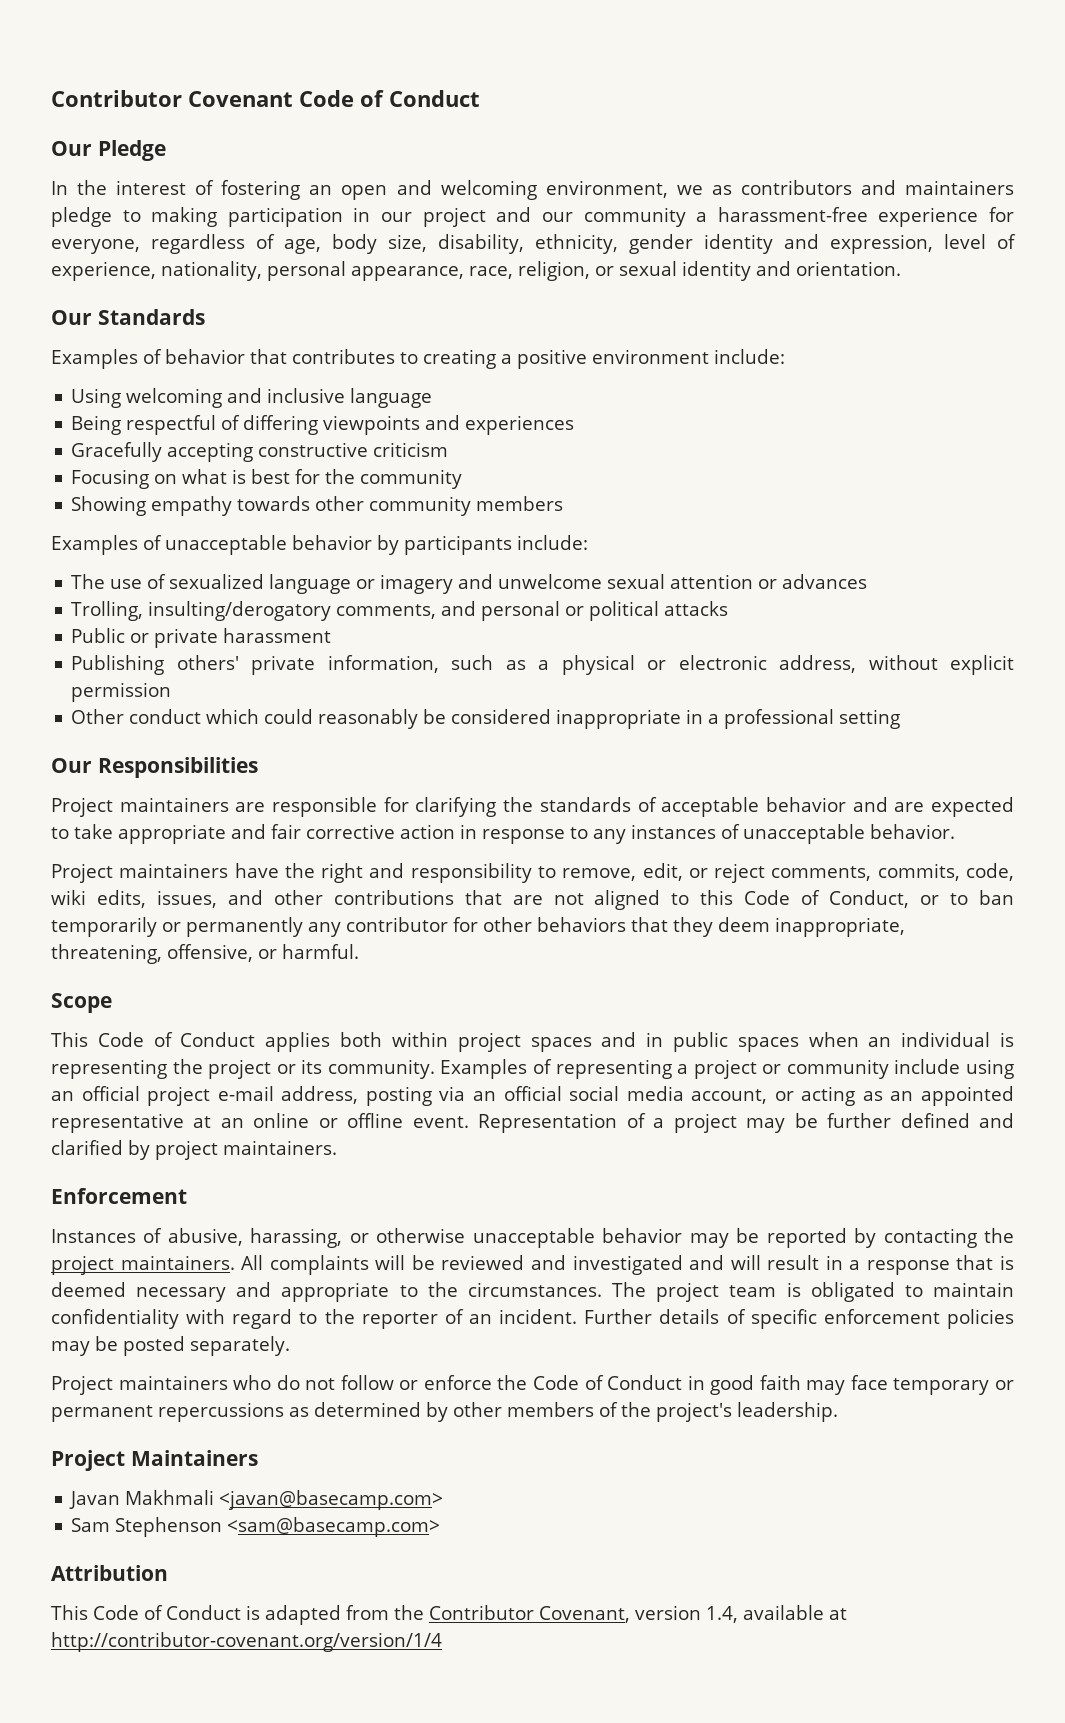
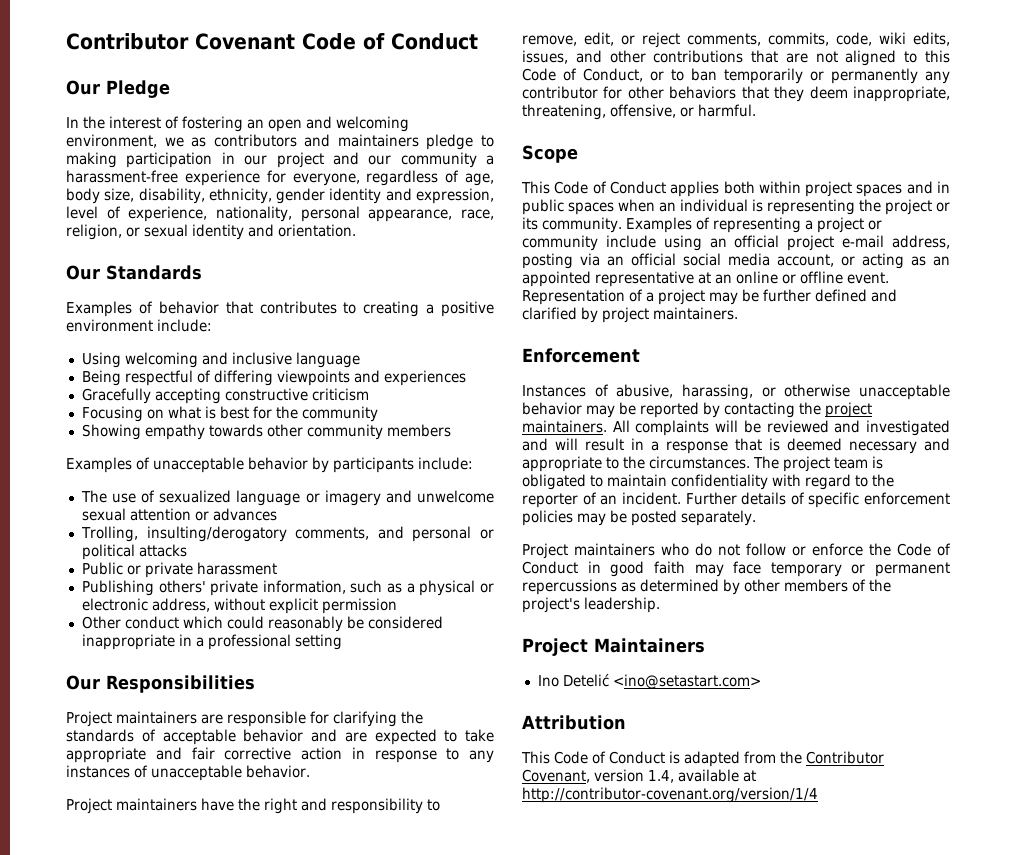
- Javan Makhmali <javan@basecamp.com>
- Sam Stephenson <sam@basecamp.com>
+ Ino Detelić <ino@setastart.com>

